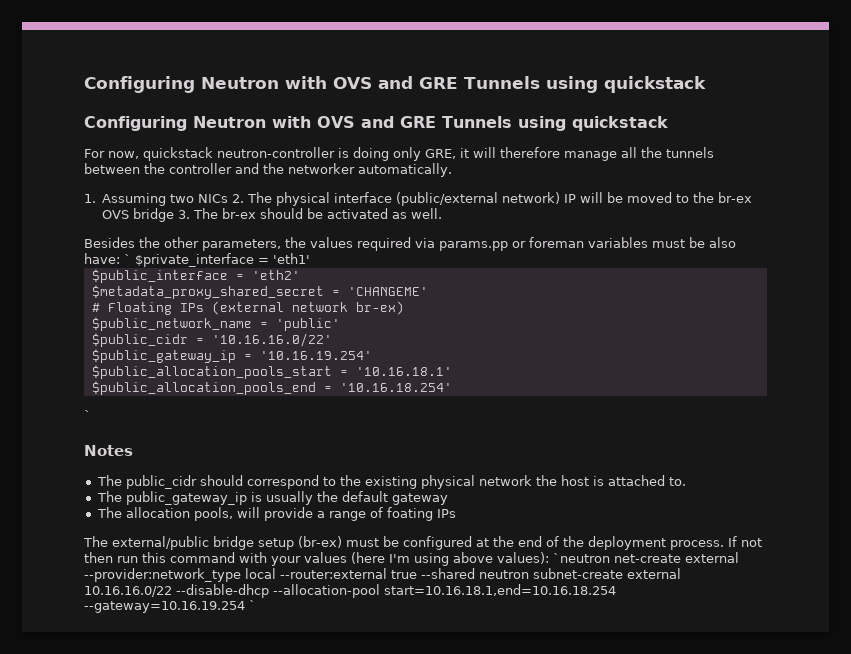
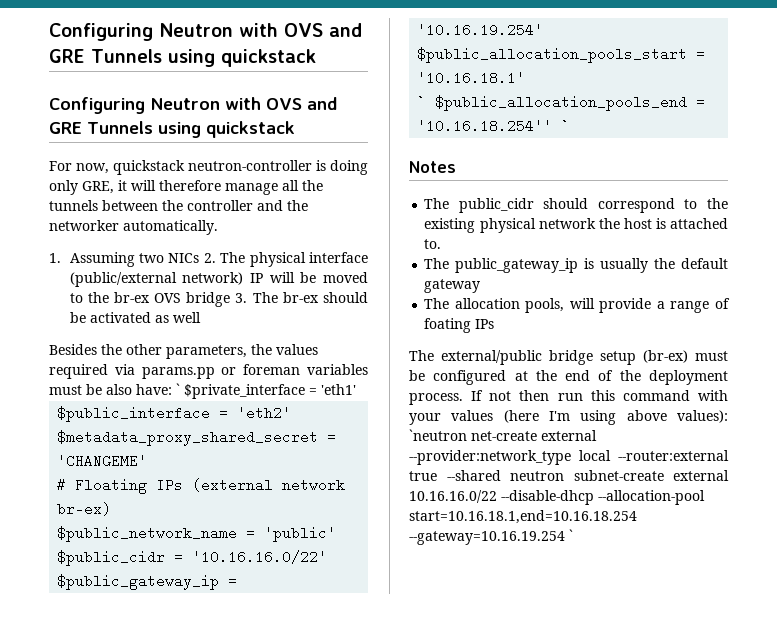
- 1. Assuming two NICs 2. The physical interface (public/external network) IP will be moved to the br-ex OVS bridge 3. The br-ex should be activated as well.
+ 1. Assuming two NICs 2. The physical interface (public/external network) IP will be moved to the br-ex OVS bridge 3. The br-ex should be activated as well
- $public_allocation_pools_end = '10.16.18.254'
- `
+ ` $public_allocation_pools_end = '10.16.18.254'' `

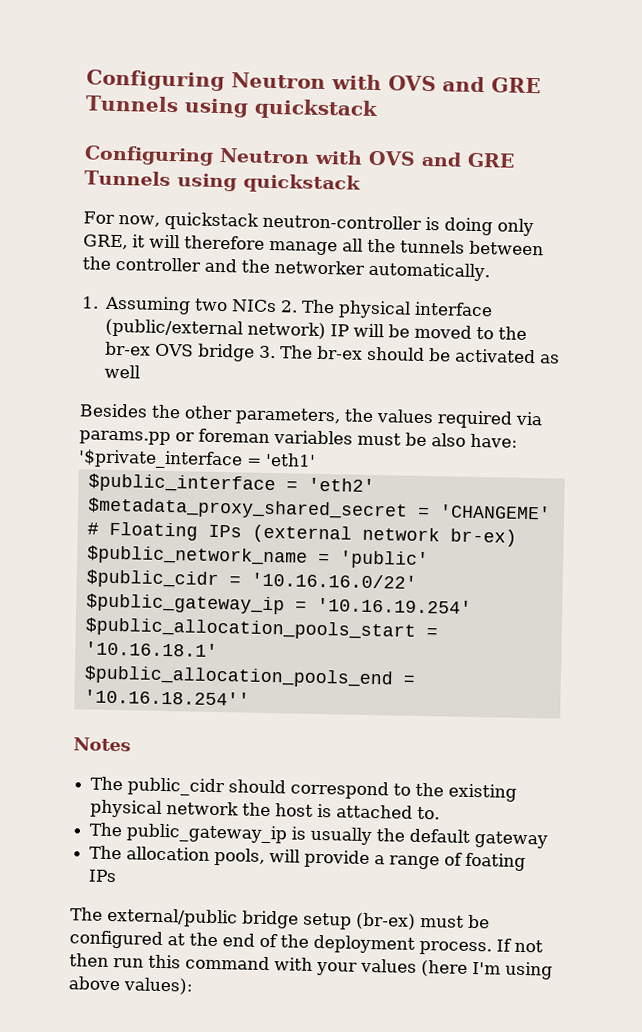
- Besides the other parameters, the values required via params.pp or foreman variables must be also have: ` $private_interface = 'eth1'
+ Besides the other parameters, the values required via params.pp or foreman variables must be also have: '$private_interface = 'eth1'
- ` $public_allocation_pools_end = '10.16.18.254'' `
+ $public_allocation_pools_end = '10.16.18.254''
- If not then run this command with your values (here I'm using above values): `neutron net-create external --provider:network_type local --router:external true --shared neutron subnet-create external 10.16.16.0/22 --disable-dhcp --allocation-pool start=10.16.18.1,end=10.16.18.254 --gateway=10.16.19.254 `
+ If not then run this command with your values (here I'm using above values):

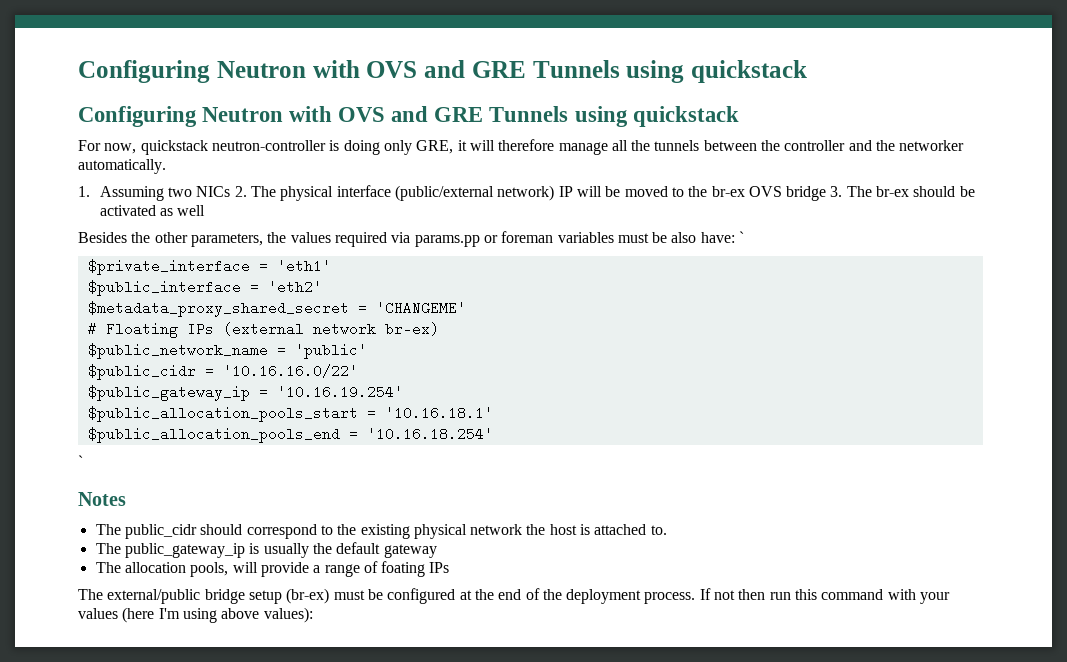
- Besides the other parameters, the values required via params.pp or foreman variables must be also have: '$private_interface = 'eth1'
+ Besides the other parameters, the values required via params.pp or foreman variables must be also have: `
+ $private_interface = 'eth1'
- $public_allocation_pools_end = '10.16.18.254''
+ $public_allocation_pools_end = '10.16.18.254'
+ `

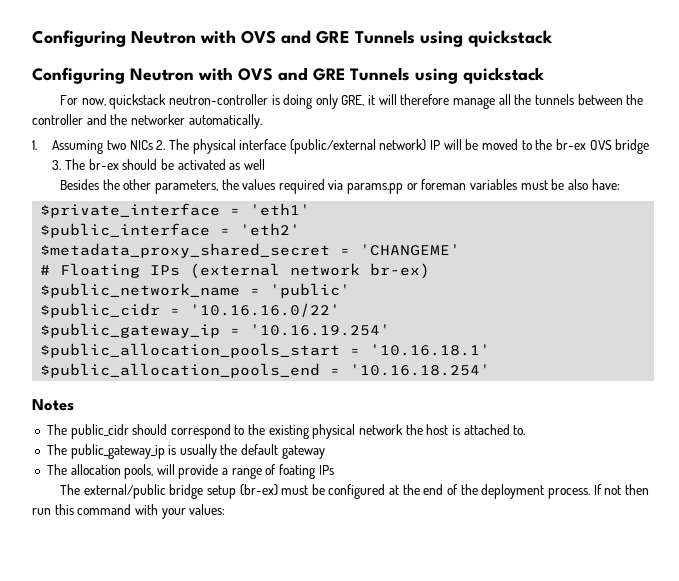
- Besides the other parameters, the values required via params.pp or foreman variables must be also have: `
+ Besides the other parameters, the values required via params.pp or foreman variables must be also have:
  $public_allocation_pools_end = '10.16.18.254'
- `
- If not then run this command with your values (here I'm using above values):
+ If not then run this command with your values:

